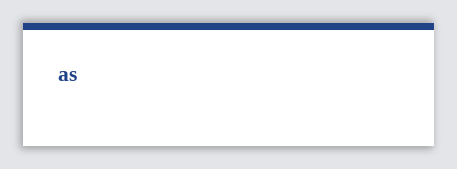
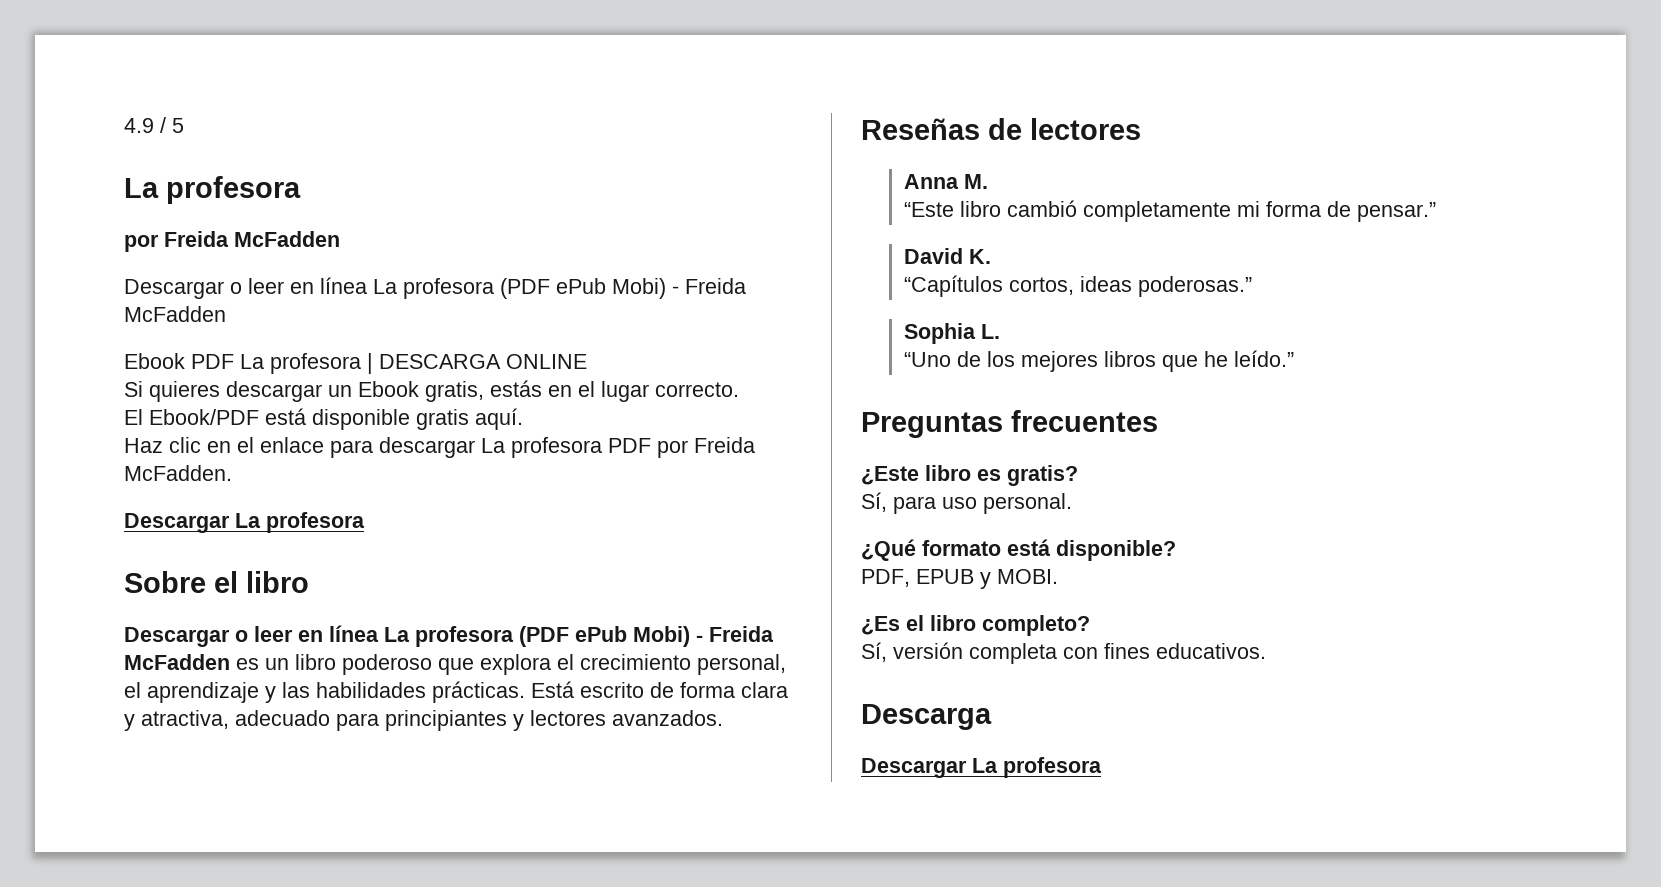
- as
+ 4.9 / 5
+ La profesora
+ por Freida McFadden
+ Descargar o leer en línea La profesora (PDF ePub Mobi) - Freida McFadden
+ Ebook PDF La profesora | DESCARGA ONLINE
+ Si quieres descargar un Ebook gratis, estás en el lugar correcto.
+ El Ebook/PDF está disponible gratis aquí.
+ Haz clic en el enlace para descargar La profesora PDF por Freida McFadden.
+ Descargar La profesora
+ Sobre el libro
+ Descargar o leer en línea La profesora (PDF ePub Mobi) - Freida McFadden es un libro poderoso que explora el crecimiento personal, el aprendizaje y las habilidades prácticas. Está escrito de forma clara y atractiva, adecuado para principiantes y lectores avanzados.
+ Reseñas de lectores
+ Anna M.
+ “Este libro cambió completamente mi forma de pensar.”
+ David K.
+ “Capítulos cortos, ideas poderosas.”
+ Sophia L.
+ “Uno de los mejores libros que he leído.”
+ Preguntas frecuentes
+ ¿Este libro es gratis?
+ Sí, para uso personal.
+ ¿Qué formato está disponible?
+ PDF, EPUB y MOBI.
+ ¿Es el libro completo?
+ Sí, versión completa con fines educativos.
+ Descarga
+ Descargar La profesora

